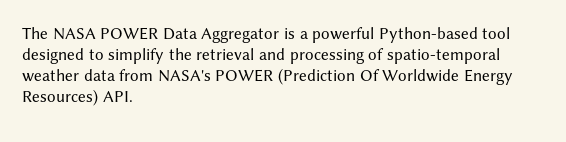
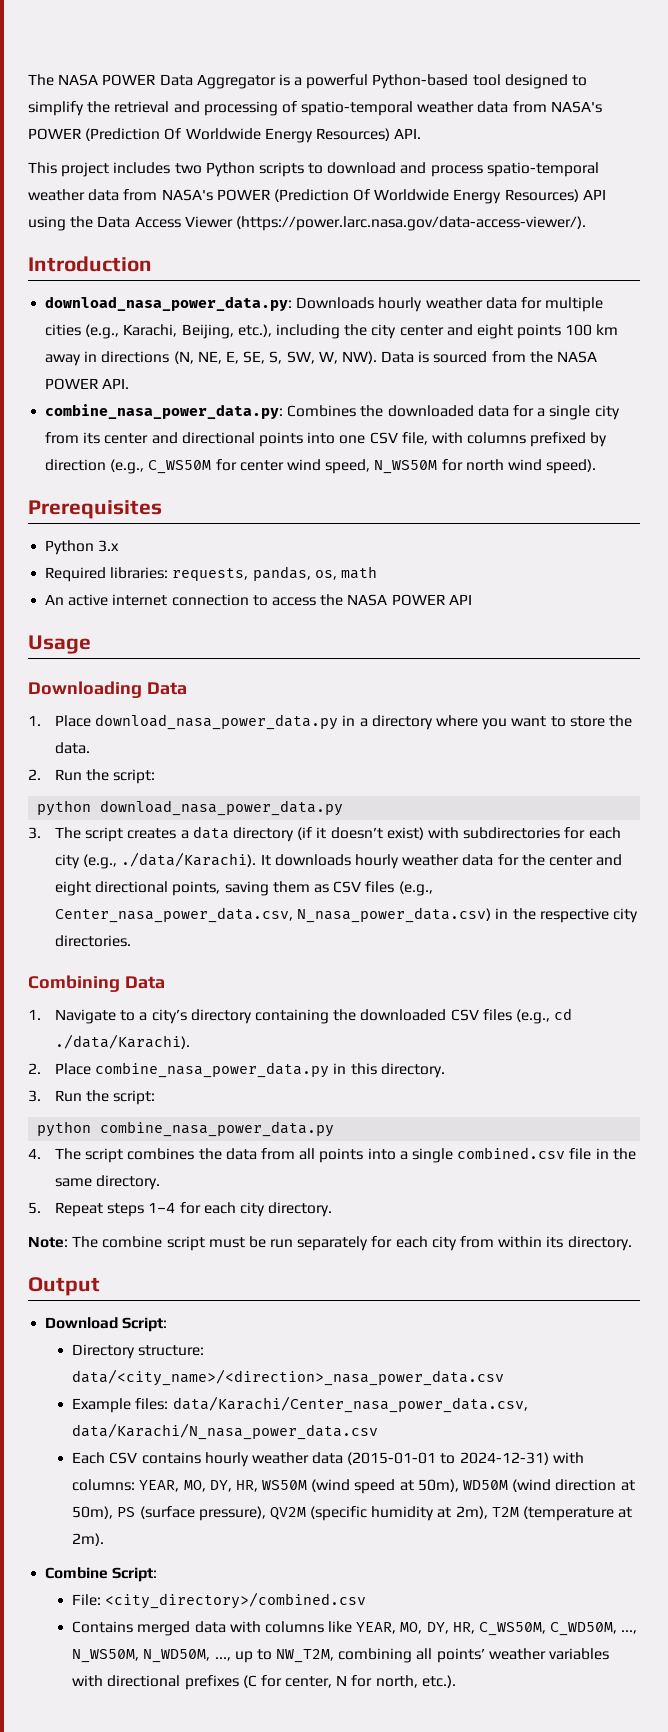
+ This project includes two Python scripts to download and process spatio-temporal weather data from NASA's POWER (Prediction Of Worldwide Energy Resources) API using the Data Access Viewer (https://power.larc.nasa.gov/data-access-viewer/).
+ Introduction
+ download_nasa_power_data.py: Downloads hourly weather data for multiple cities (e.g., Karachi, Beijing, etc.), including the city center and eight points 100 km away in directions (N, NE, E, SE, S, SW, W, NW). Data is sourced from the NASA POWER API.
+ combine_nasa_power_data.py: Combines the downloaded data for a single city from its center and directional points into one CSV file, with columns prefixed by direction (e.g., C_WS50M for center wind speed, N_WS50M for north wind speed).
+ Prerequisites
+ Python 3.x
+ Required libraries: requests, pandas, os, math
+ An active internet connection to access the NASA POWER API
+ Usage
+ Downloading Data
+ 1. Place download_nasa_power_data.py in a directory where you want to store the data.
+ 2. Run the script:
+ python download_nasa_power_data.py
+ 3. The script creates a data directory (if it doesn’t exist) with subdirectories for each city (e.g., ./data/Karachi). It downloads hourly weather data for the center and eight directional points, saving them as CSV files (e.g., Center_nasa_power_data.csv, N_nasa_power_data.csv) in the respective city directories.
+ Combining Data
+ 1. Navigate to a city’s directory containing the downloaded CSV files (e.g., cd ./data/Karachi).
+ 2. Place combine_nasa_power_data.py in this directory.
+ 3. Run the script:
+ python combine_nasa_power_data.py
+ 4. The script combines the data from all points into a single combined.csv file in the same directory.
+ 5. Repeat steps 1–4 for each city directory.
+ Note: The combine script must be run separately for each city from within its directory.
+ Output
+ Download Script:
+ Directory structure: data/<city_name>/<direction>_nasa_power_data.csv
+ Example files: data/Karachi/Center_nasa_power_data.csv, data/Karachi/N_nasa_power_data.csv
+ Each CSV contains hourly weather data (2015-01-01 to 2024-12-31) with columns: YEAR, MO, DY, HR, WS50M (wind speed at 50m), WD50M (wind direction at 50m), PS (surface pressure), QV2M (specific humidity at 2m), T2M (temperature at 2m).
+ Combine Script:
+ File: <city_directory>/combined.csv
+ Contains merged data with columns like YEAR, MO, DY, HR, C_WS50M, C_WD50M, ..., N_WS50M, N_WD50M, ..., up to NW_T2M, combining all points’ weather variables with directional prefixes (C for center, N for north, etc.).

